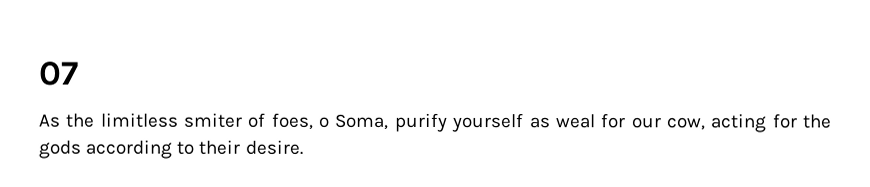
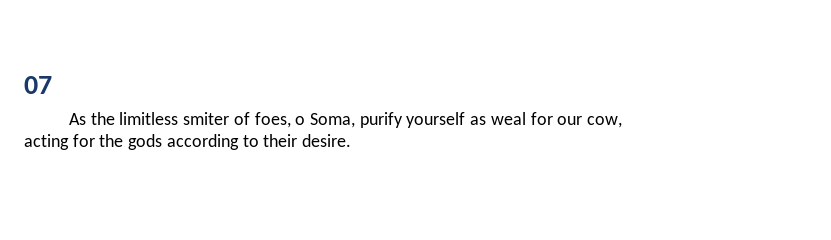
- As the limitless smiter of foes, o Soma, purify yourself as weal for our cow, acting for the gods according to their desire.
+ As the limitless smiter of foes, o Soma, purify yourself as weal for our cow,
+ acting for the gods according to their desire.

